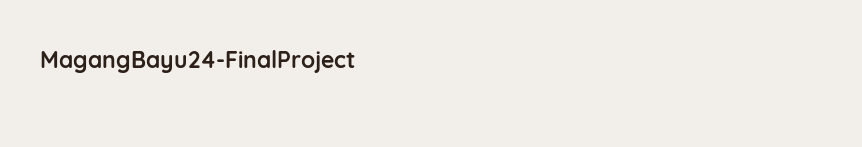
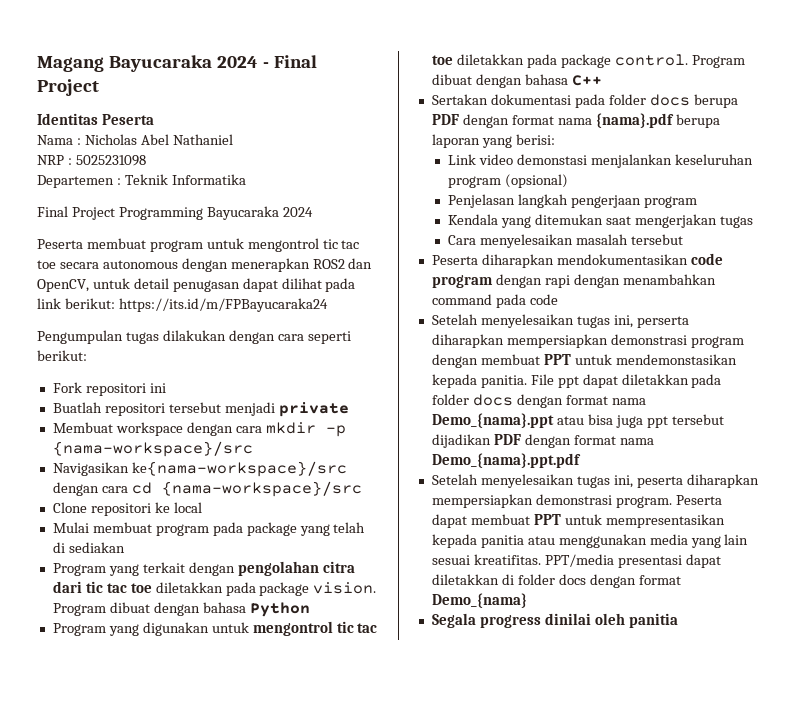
- MagangBayu24-FinalProject
+ Magang Bayucaraka 2024 - Final Project
+ Identitas Peserta
+ Nama : Nicholas Abel Nathaniel
+ NRP : 5025231098
+ Departemen : Teknik Informatika
+ Final Project Programming Bayucaraka 2024
+ Peserta membuat program untuk mengontrol tic tac toe secara autonomous dengan menerapkan ROS2 dan OpenCV, untuk detail penugasan dapat dilihat pada link berikut: https://its.id/m/FPBayucaraka24
+ Pengumpulan tugas dilakukan dengan cara seperti berikut:
+ Fork repositori ini
+ Buatlah repositori tersebut menjadi private
+ Membuat workspace dengan cara mkdir -p {nama-workspace}/src
+ Navigasikan ke{nama-workspace}/src dengan cara cd {nama-workspace}/src
+ Clone repositori ke local
+ Mulai membuat program pada package yang telah di sediakan
+ Program yang terkait dengan pengolahan citra dari tic tac toe diletakkan pada package vision. Program dibuat dengan bahasa Python
+ Program yang digunakan untuk mengontrol tic tac toe diletakkan pada package control. Program dibuat dengan bahasa C++
+ Sertakan dokumentasi pada folder docs berupa PDF dengan format nama {nama}.pdf berupa laporan yang berisi:
+ Link video demonstasi menjalankan keseluruhan program (opsional)
+ Penjelasan langkah pengerjaan program
+ Kendala yang ditemukan saat mengerjakan tugas
+ Cara menyelesaikan masalah tersebut
+ Peserta diharapkan mendokumentasikan code program dengan rapi dengan menambahkan command pada code
+ Setelah menyelesaikan tugas ini, perserta diharapkan mempersiapkan demonstrasi program dengan membuat PPT untuk mendemonstasikan kepada panitia. File ppt dapat diletakkan pada folder docs dengan format nama Demo_{nama}.ppt atau bisa juga ppt tersebut dijadikan PDF dengan format nama Demo_{nama}.ppt.pdf
+ Setelah menyelesaikan tugas ini, peserta diharapkan mempersiapkan demonstrasi program. Peserta dapat membuat PPT untuk mempresentasikan kepada panitia atau menggunakan media yang lain sesuai kreatifitas. PPT/media presentasi dapat diletakkan di folder docs dengan format Demo_{nama}
+ Segala progress dinilai oleh panitia

